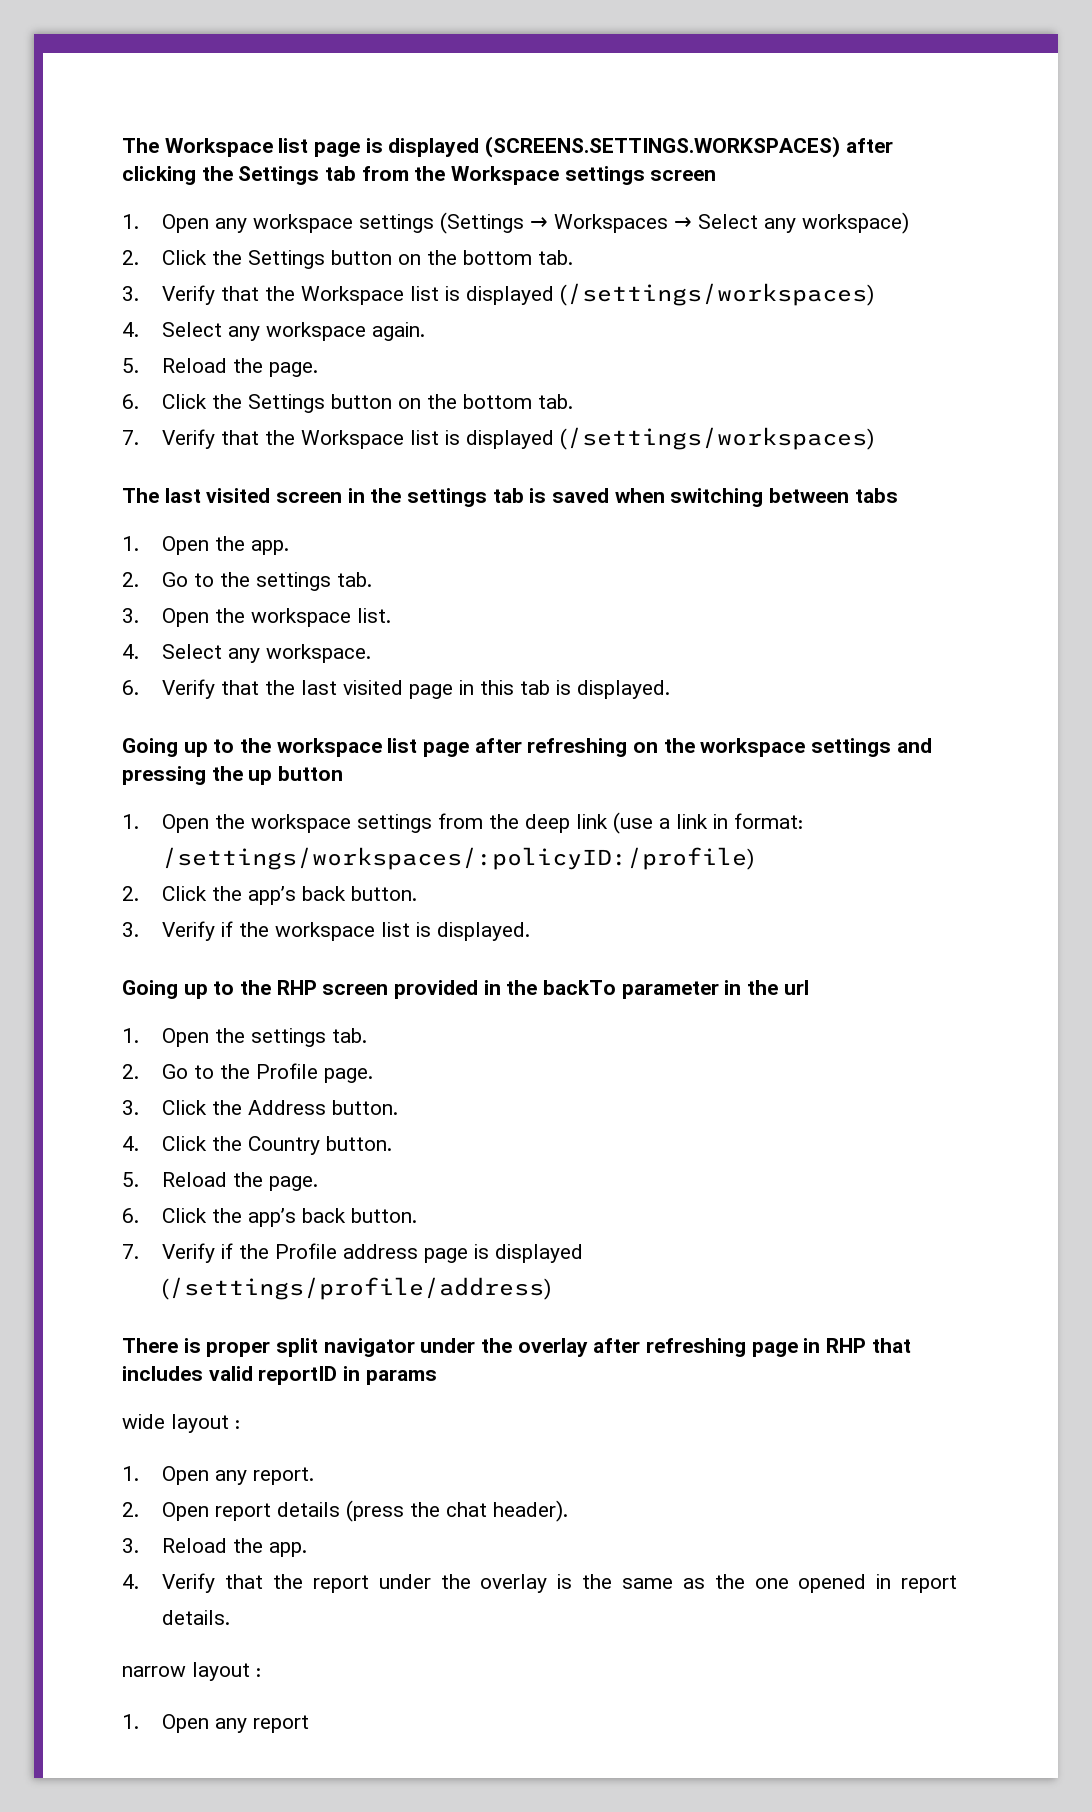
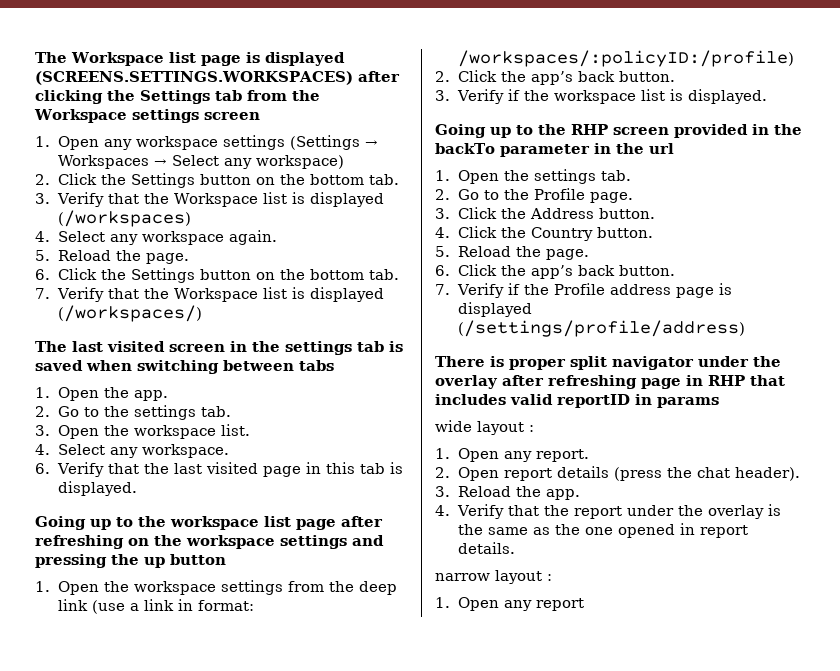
- 3. Verify that the Workspace list is displayed (/settings/workspaces)
+ 3. Verify that the Workspace list is displayed (/workspaces)
- 7. Verify that the Workspace list is displayed (/settings/workspaces)
+ 7. Verify that the Workspace list is displayed (/workspaces/)
- 1. Open the workspace settings from the deep link (use a link in format: /settings/workspaces/:policyID:/profile)
+ 1. Open the workspace settings from the deep link (use a link in format: /workspaces/:policyID:/profile)

